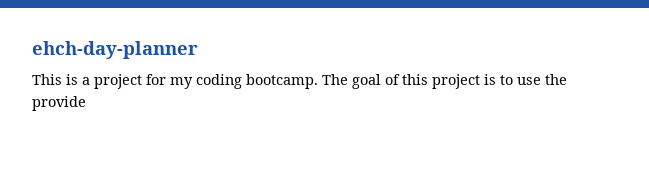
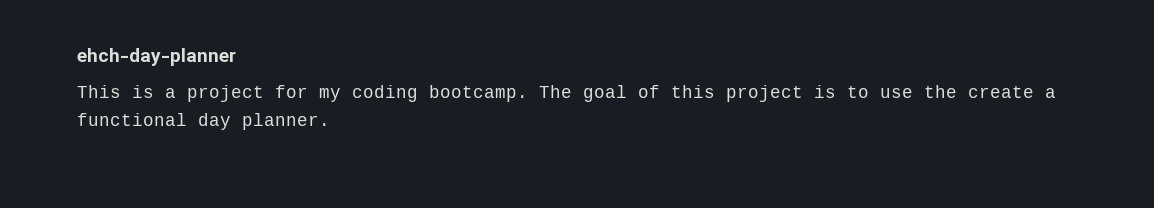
- The goal of this project is to use the provide
+ The goal of this project is to use the create a functional day planner.

